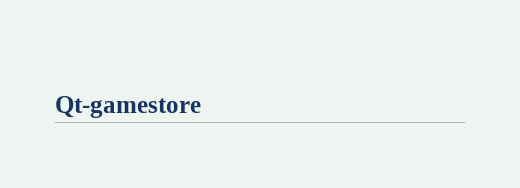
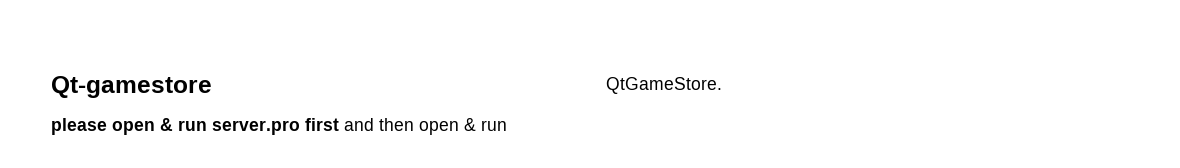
+ please open & run server.pro first and then open & run QtGameStore.

